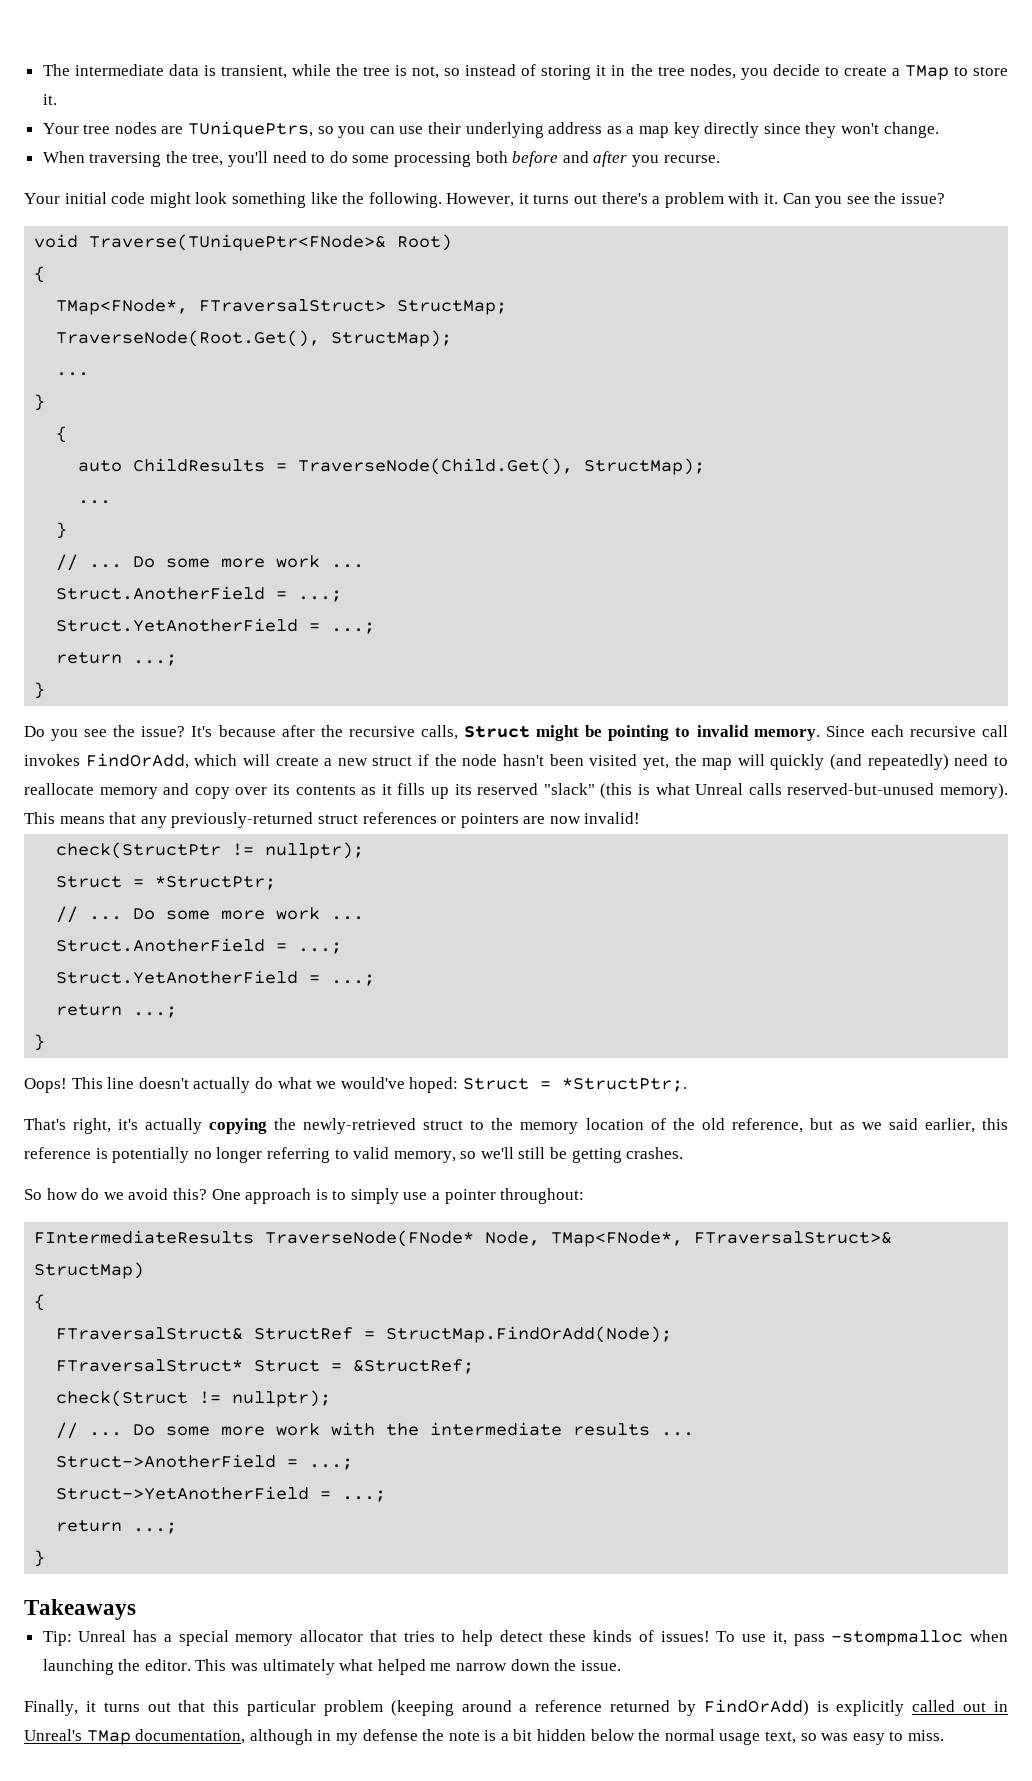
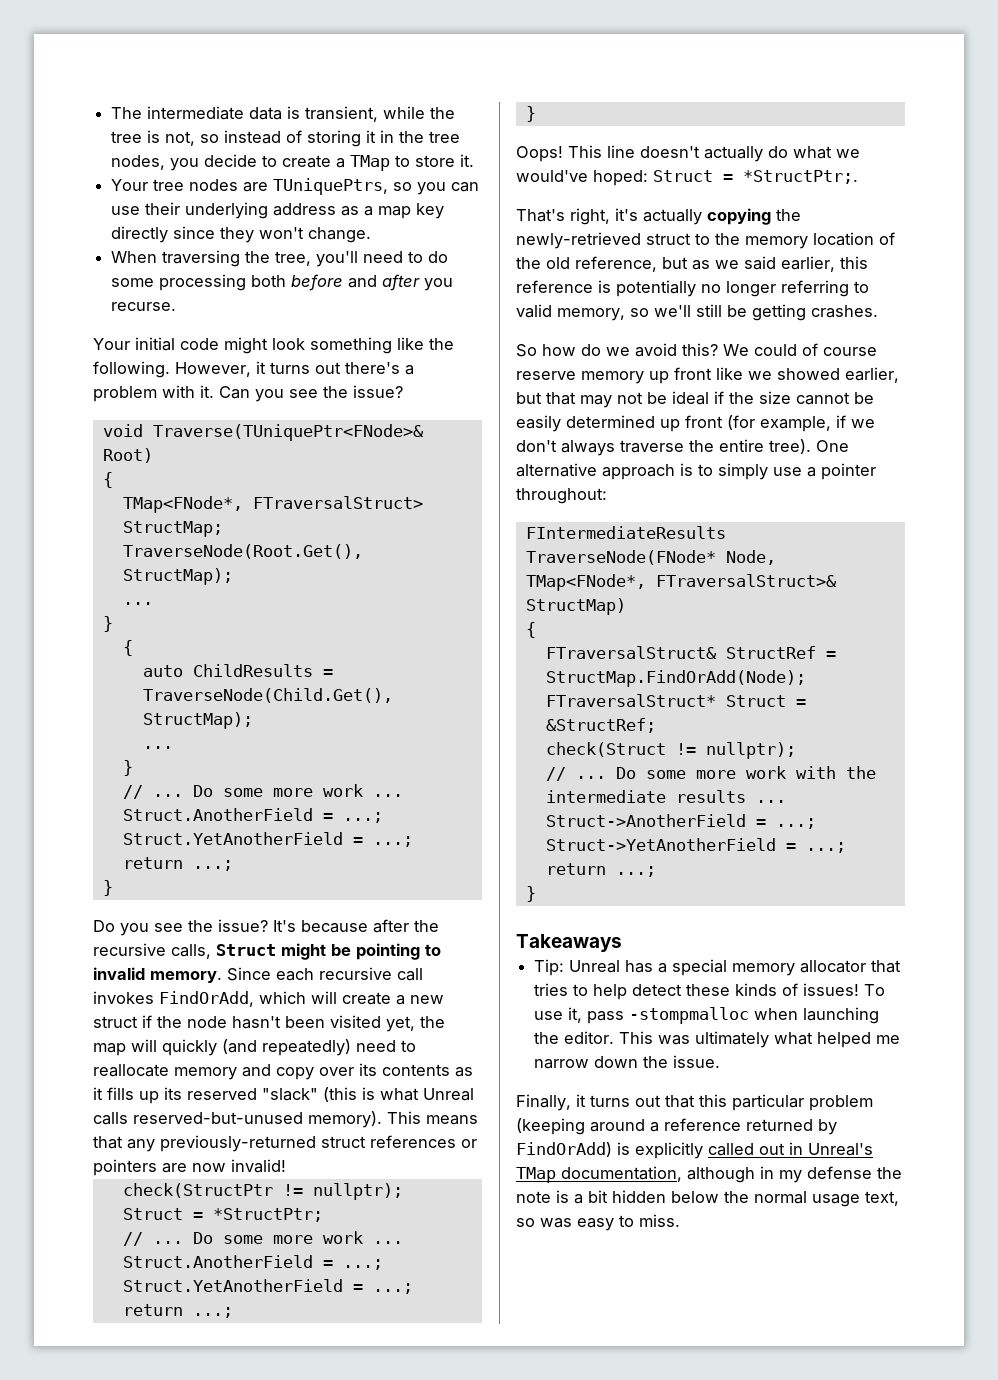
- One approach is to simply use a pointer throughout:
+ We could of course reserve memory up front like we showed earlier, but that may not be ideal if the size cannot be easily determined up front (for example, if we don't always traverse the entire tree). One alternative approach is to simply use a pointer throughout:

